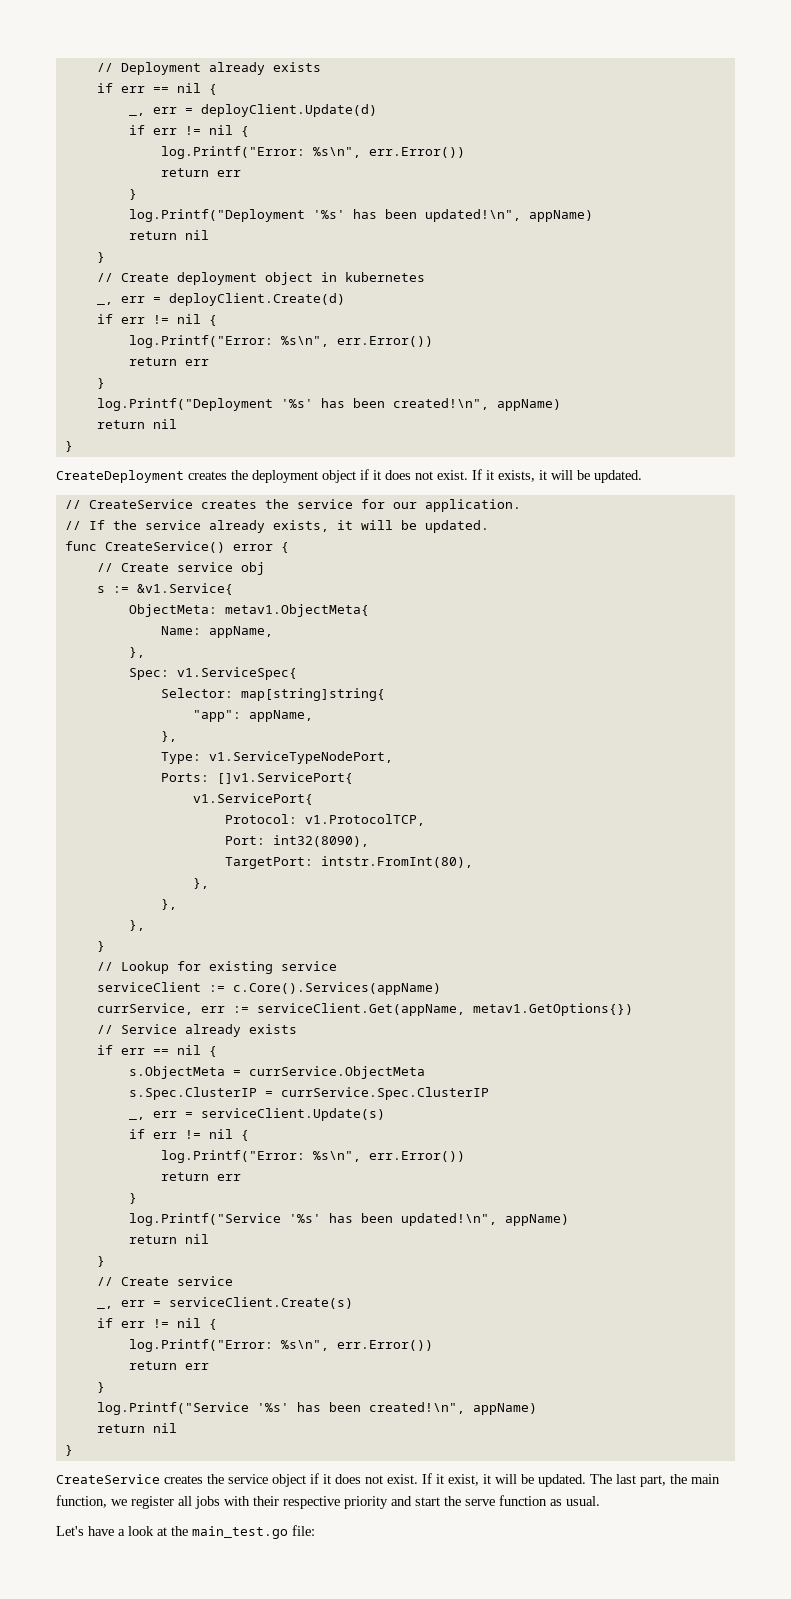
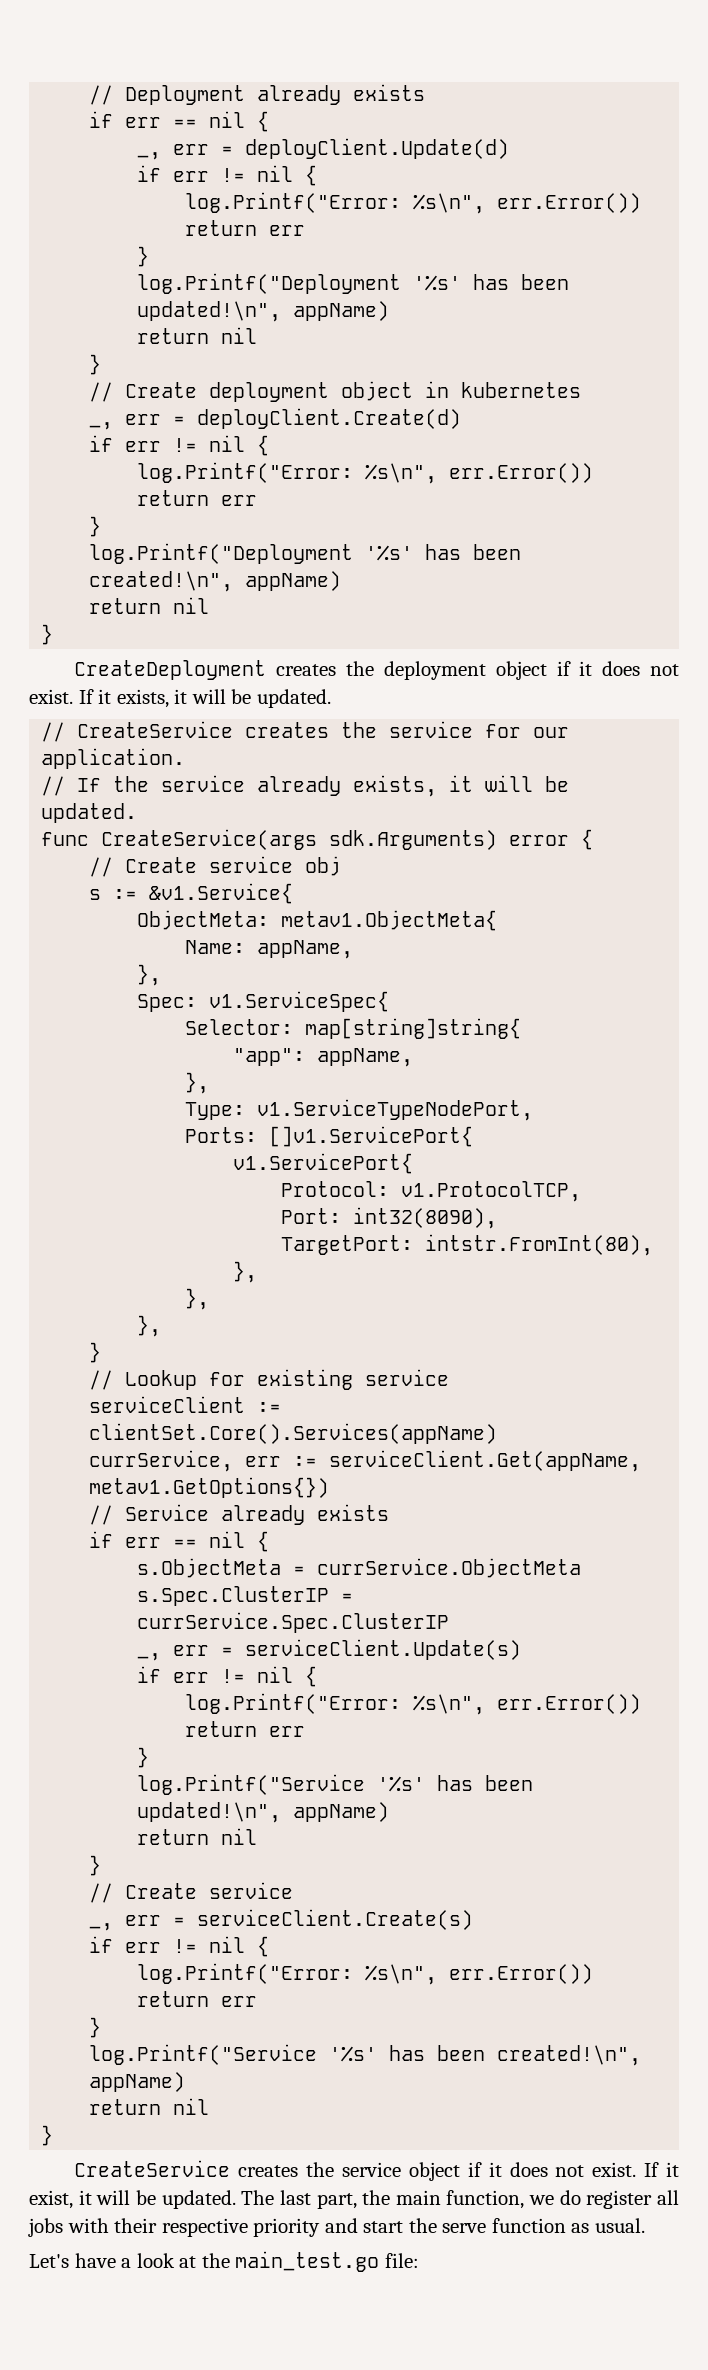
- func CreateService() error {
+ func CreateService(args sdk.Arguments) error {
- serviceClient := c.Core().Services(appName)
+ serviceClient := clientSet.Core().Services(appName)
- The last part, the main function, we register all jobs with their respective priority and start the serve function as usual.
+ The last part, the main function, we do register all jobs with their respective priority and start the serve function as usual.

